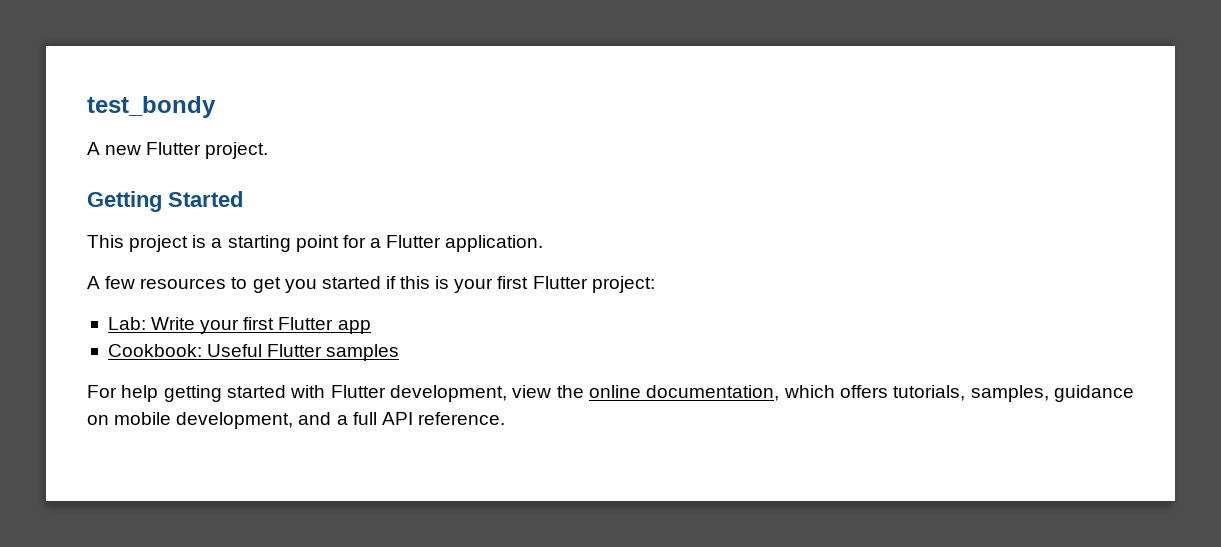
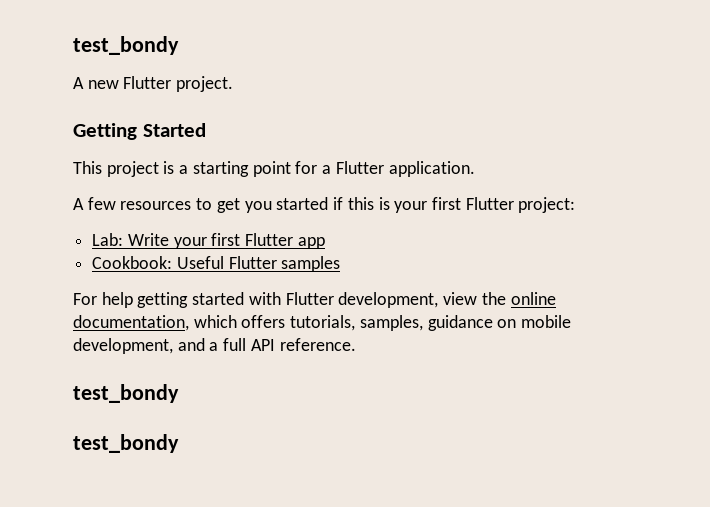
  For help getting started with Flutter development, view the online documentation, which offers tutorials, samples, guidance on mobile development, and a full API reference.
+ test_bondy
+ test_bondy

